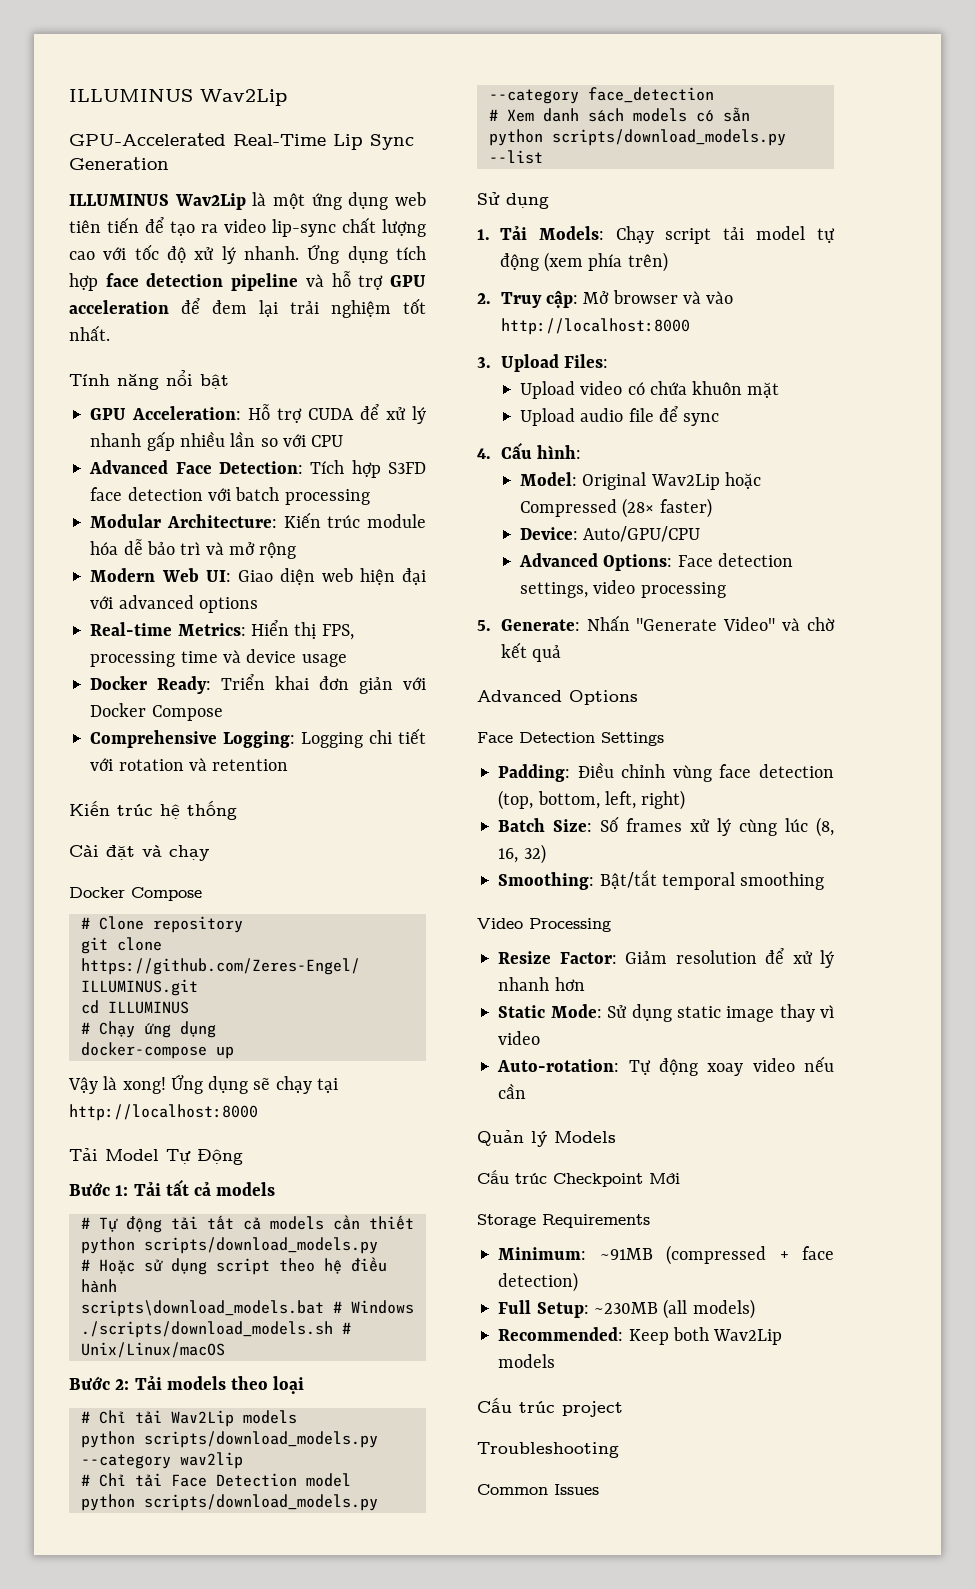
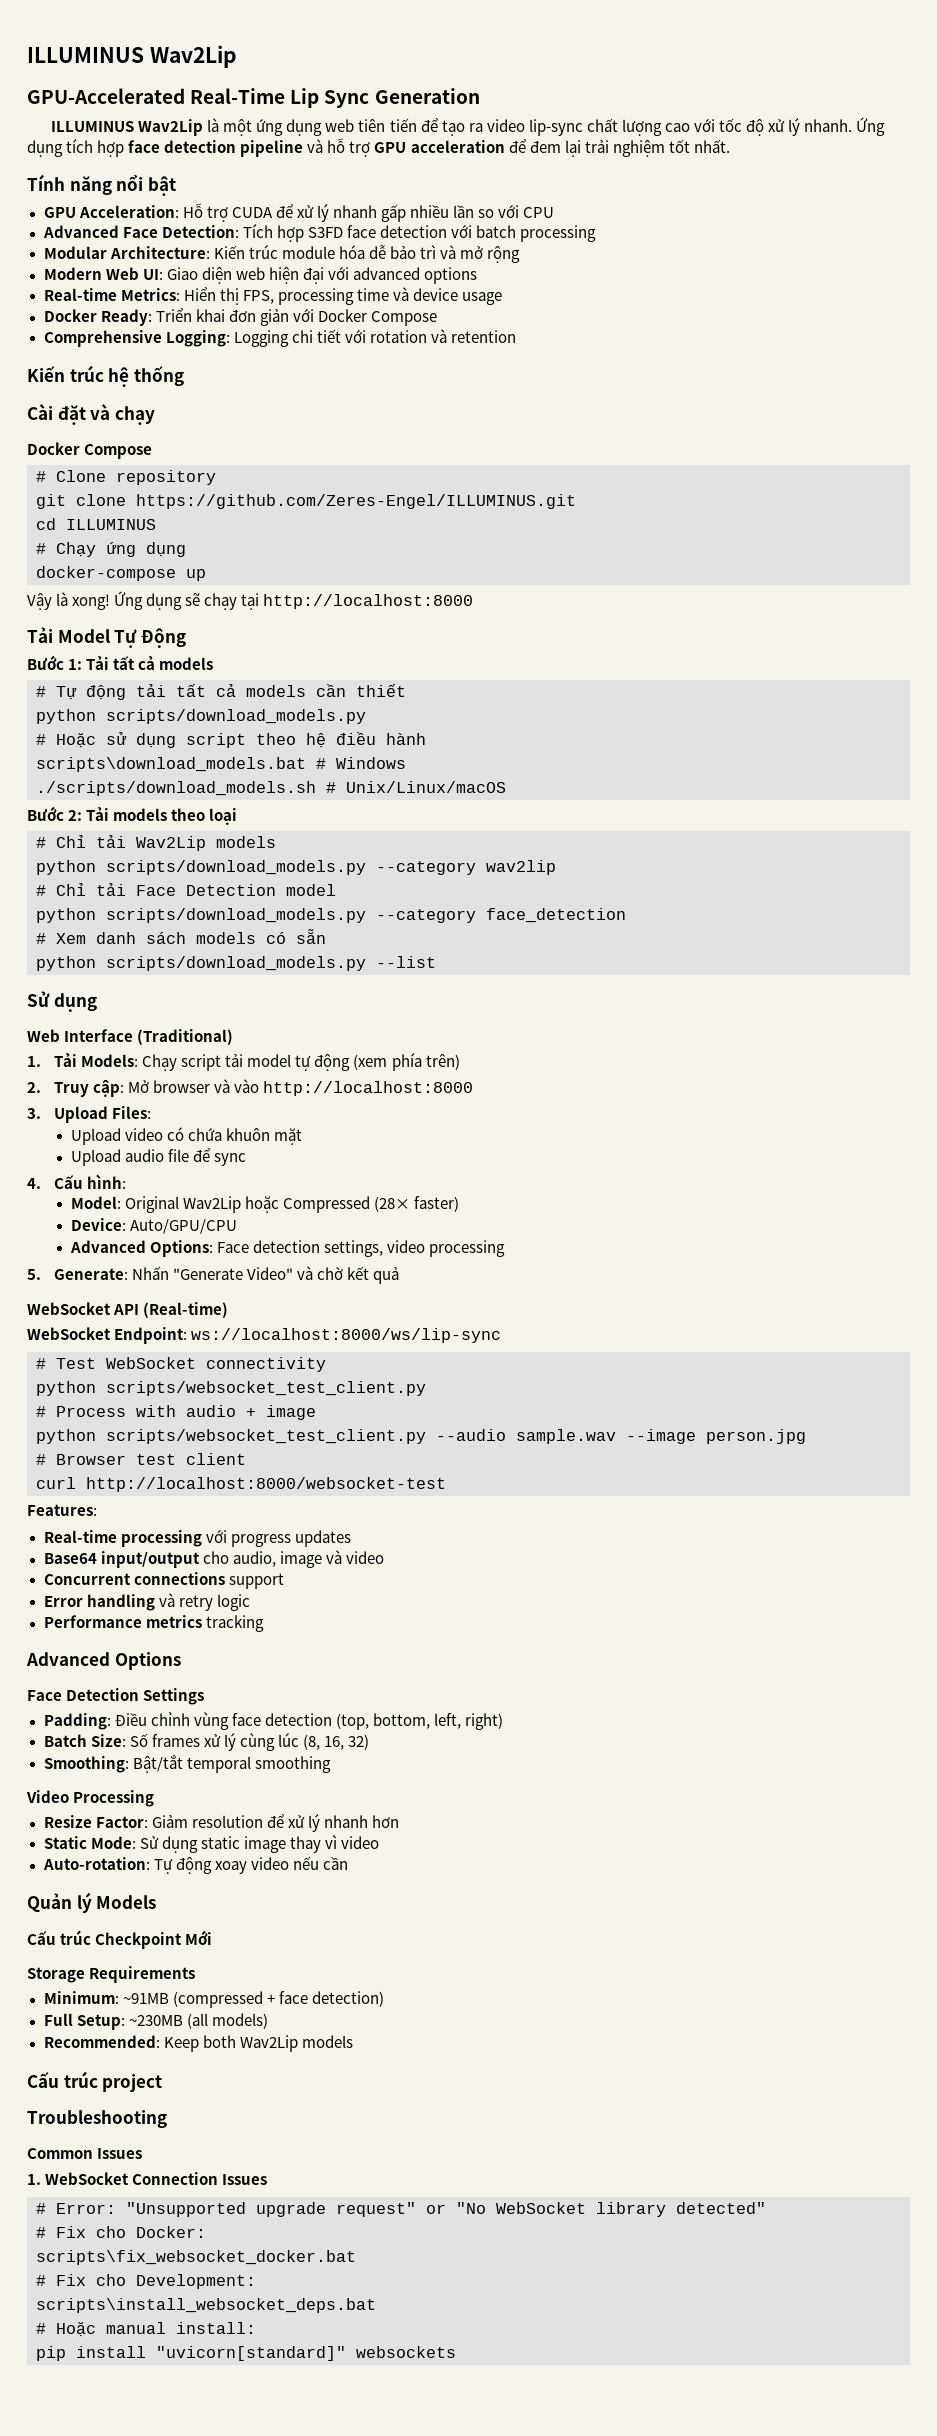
+ Web Interface (Traditional)
+ WebSocket API (Real-time)
+ WebSocket Endpoint: ws://localhost:8000/ws/lip-sync
+ # Test WebSocket connectivity
+ python scripts/websocket_test_client.py
+ # Process with audio + image
+ python scripts/websocket_test_client.py --audio sample.wav --image person.jpg
+ # Browser test client
+ curl http://localhost:8000/websocket-test
+ Features:
+ Real-time processing với progress updates
+ Base64 input/output cho audio, image và video
+ Concurrent connections support
+ Error handling và retry logic
+ Performance metrics tracking
+ 1. WebSocket Connection Issues
+ # Error: "Unsupported upgrade request" or "No WebSocket library detected"
+ # Fix cho Docker:
+ scripts\fix_websocket_docker.bat
+ # Fix cho Development:
+ scripts\install_websocket_deps.bat
+ # Hoặc manual install:
+ pip install "uvicorn[standard]" websockets

